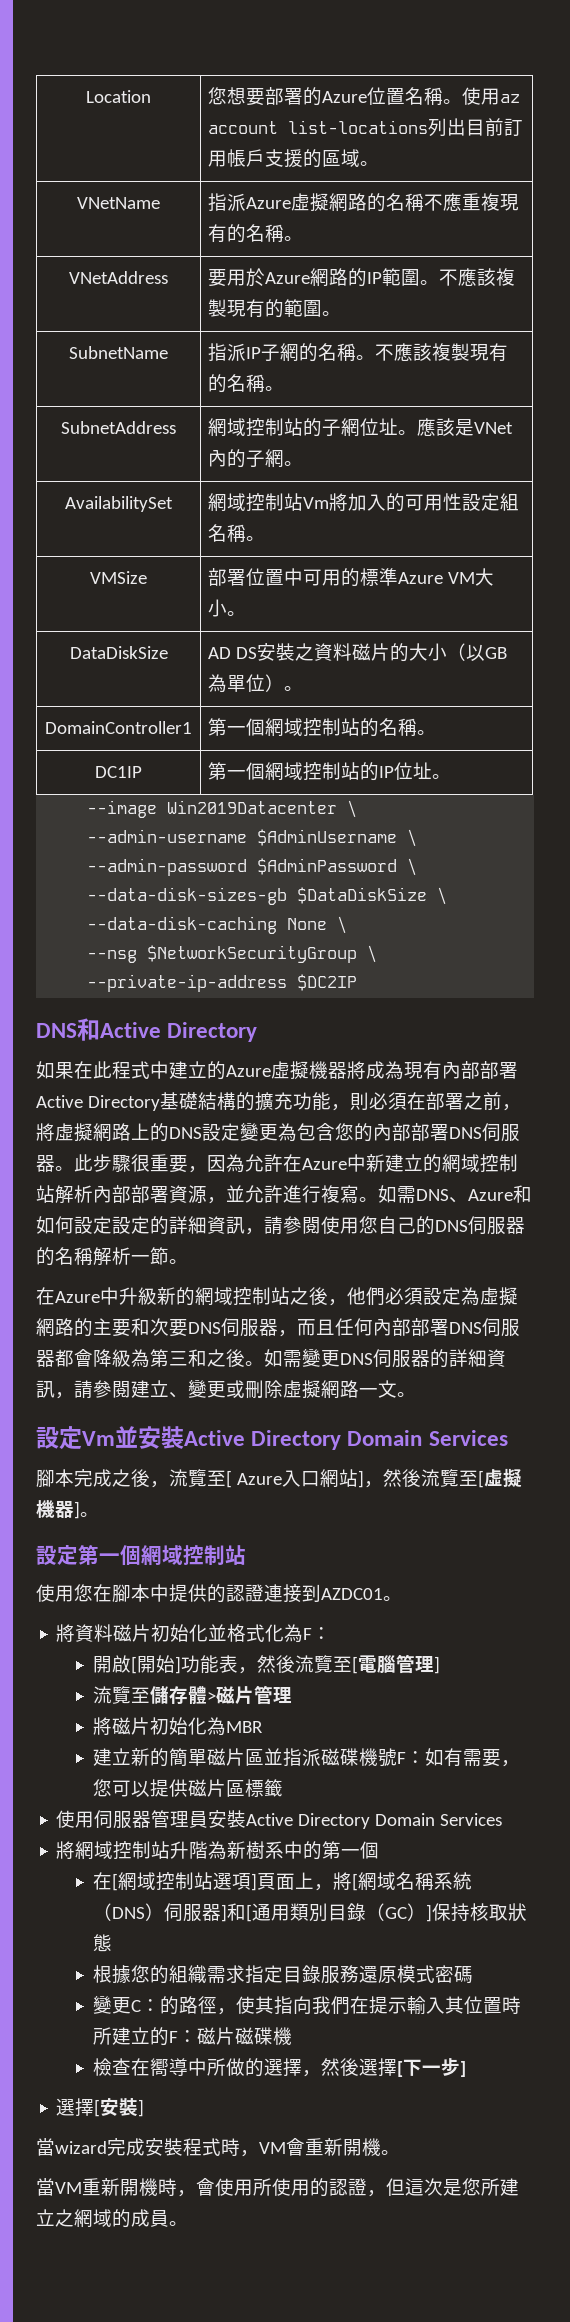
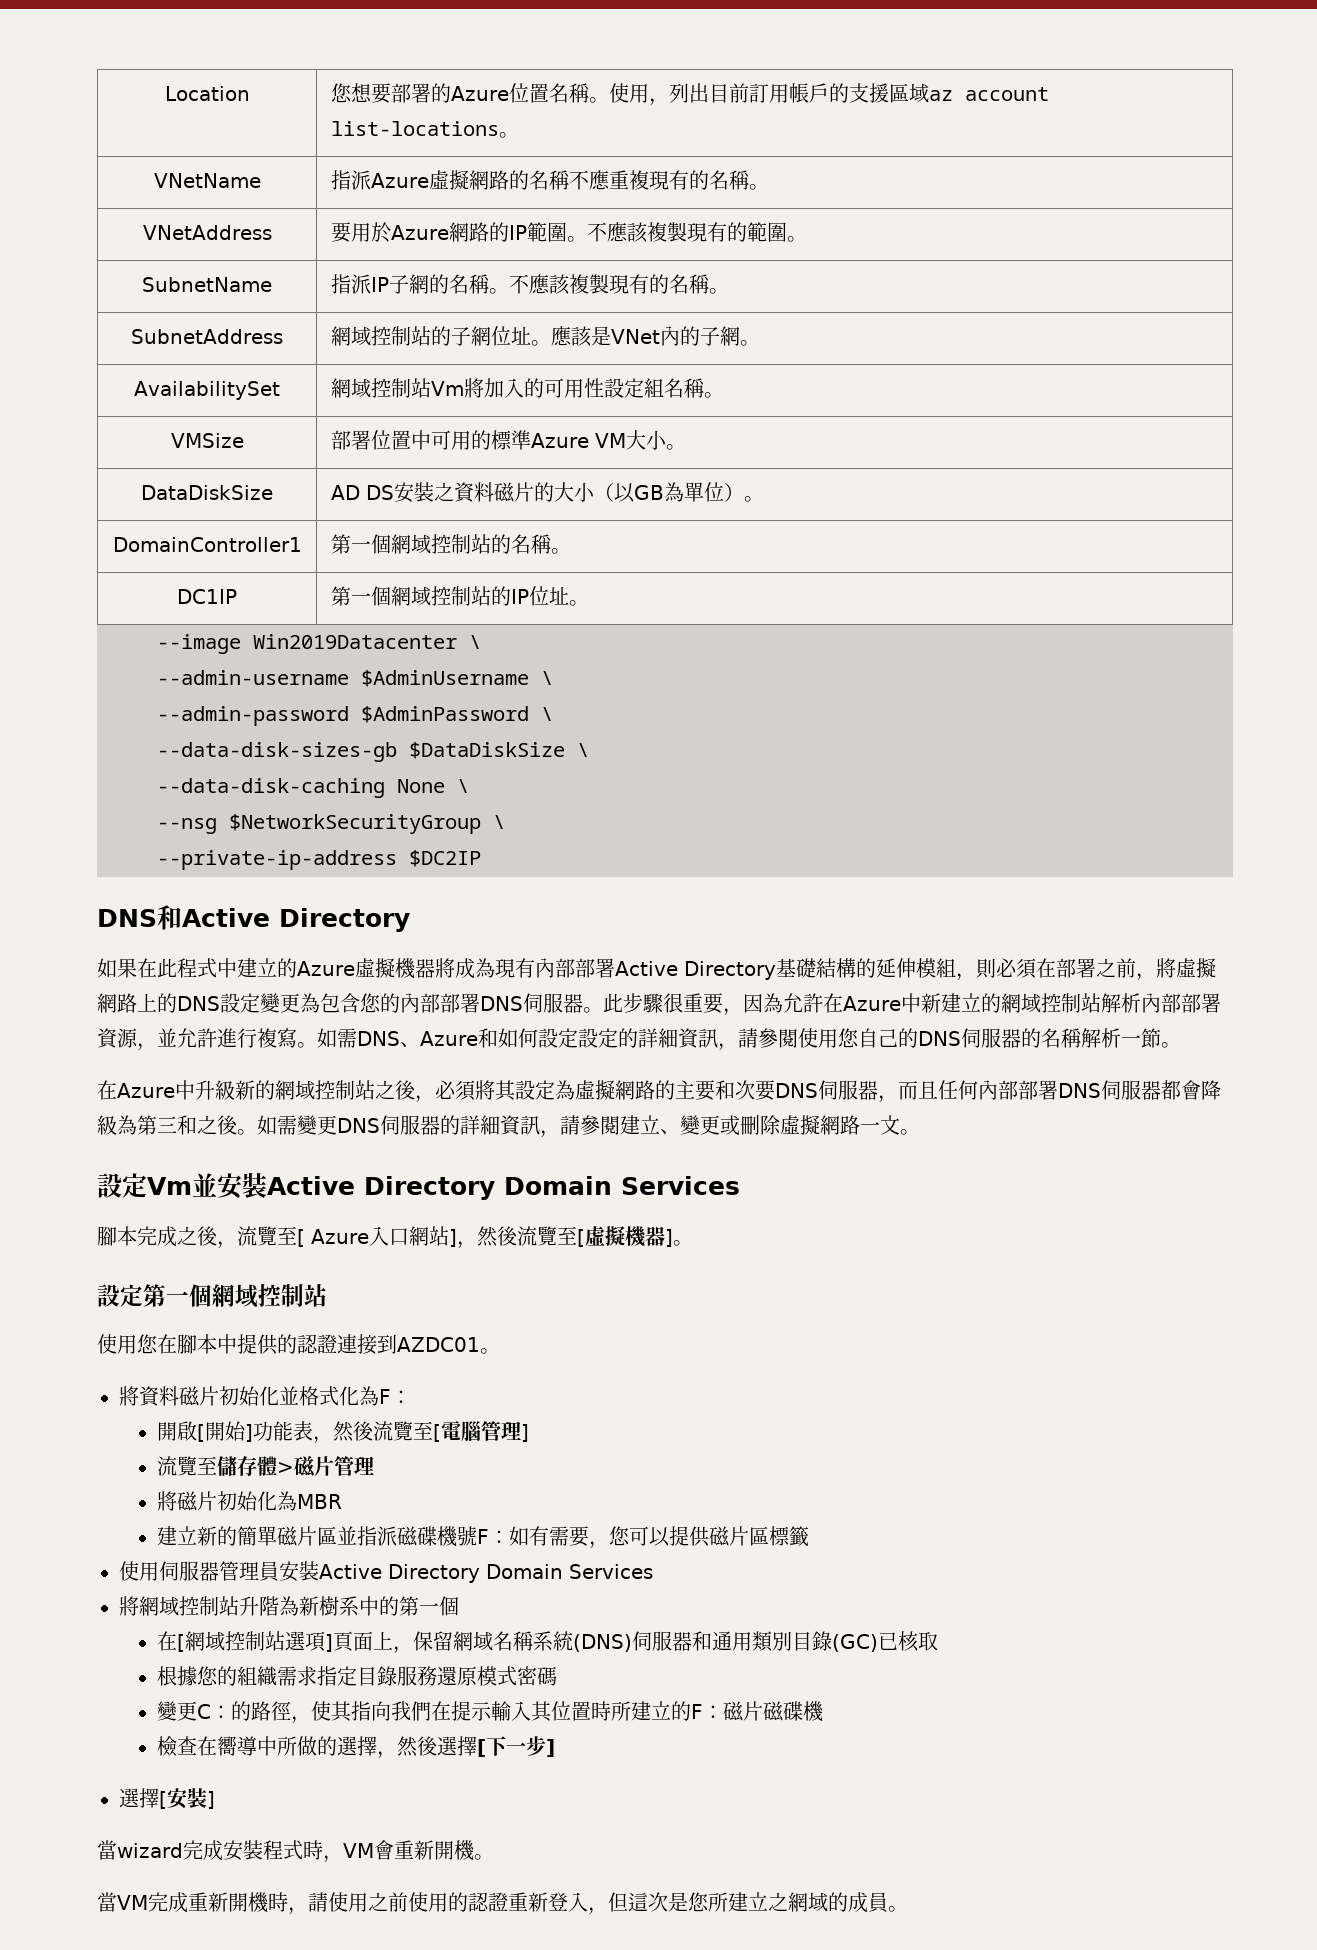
- Location | 您想要部署的Azure位置名稱。使用az account list-locations列出目前訂用帳戶支援的區域。
+ Location | 您想要部署的Azure位置名稱。使用，列出目前訂用帳戶的支援區域az account list-locations。
- 如果在此程式中建立的Azure虛擬機器將成為現有內部部署Active Directory基礎結構的擴充功能，則必須在部署之前，將虛擬網路上的DNS設定變更為包含您的內部部署DNS伺服器。
+ 如果在此程式中建立的Azure虛擬機器將成為現有內部部署Active Directory基礎結構的延伸模組，則必須在部署之前，將虛擬網路上的DNS設定變更為包含您的內部部署DNS伺服器。
- 在Azure中升級新的網域控制站之後，他們必須設定為虛擬網路的主要和次要DNS伺服器，而且任何內部部署DNS伺服器都會降級為第三和之後。
+ 在Azure中升級新的網域控制站之後，必須將其設定為虛擬網路的主要和次要DNS伺服器，而且任何內部部署DNS伺服器都會降級為第三和之後。
- 在[網域控制站選項]頁面上，將[網域名稱系統（DNS）伺服器]和[通用類別目錄（GC）]保持核取狀態
+ 在[網域控制站選項]頁面上，保留網域名稱系統(DNS)伺服器和通用類別目錄(GC)已核取
- 當VM重新開機時，會使用所使用的認證，但這次是您所建立之網域的成員。
+ 當VM完成重新開機時，請使用之前使用的認證重新登入，但這次是您所建立之網域的成員。

